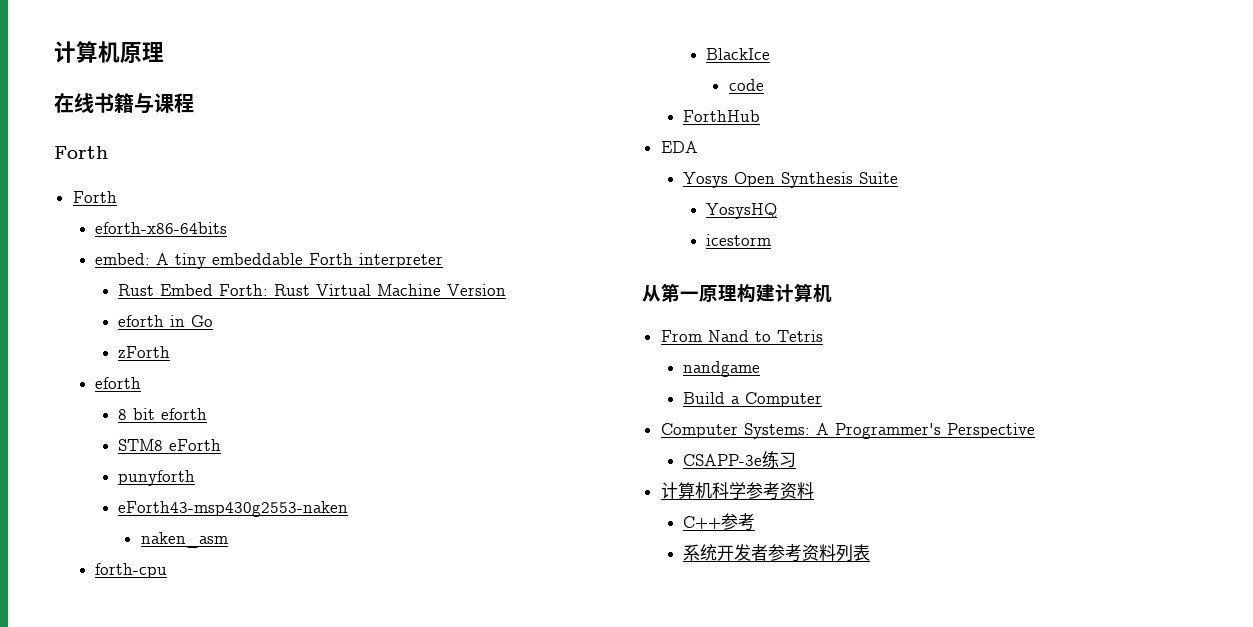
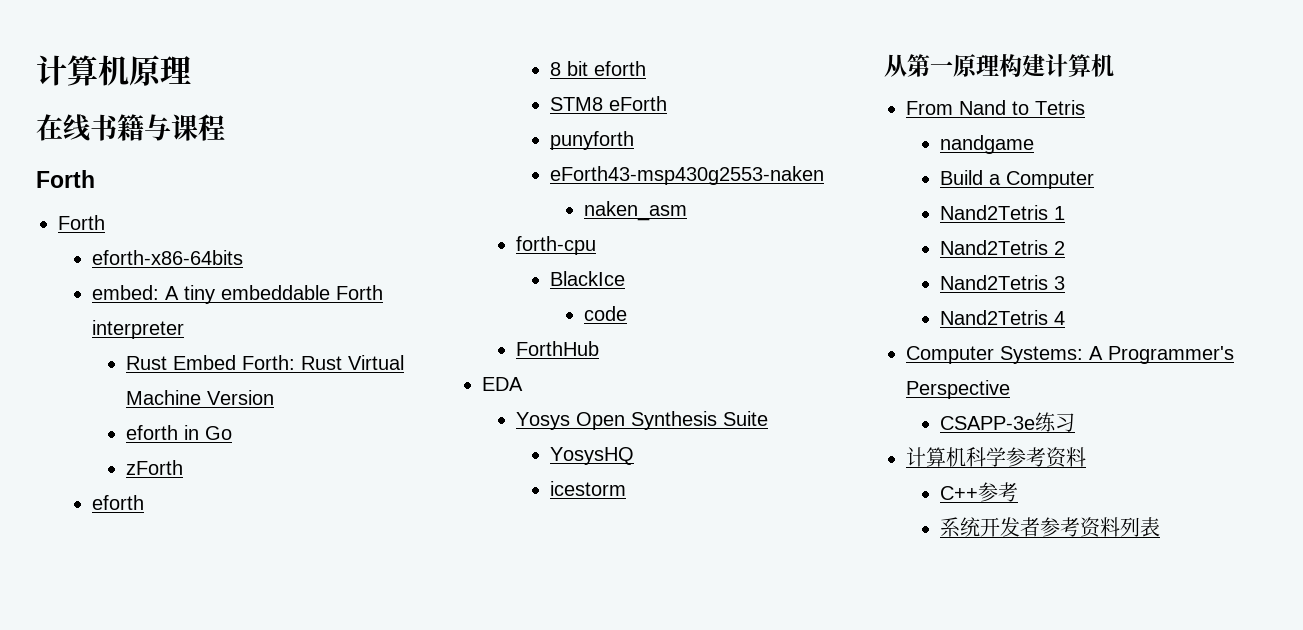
+ Nand2Tetris 1
+ Nand2Tetris 2
+ Nand2Tetris 3
+ Nand2Tetris 4

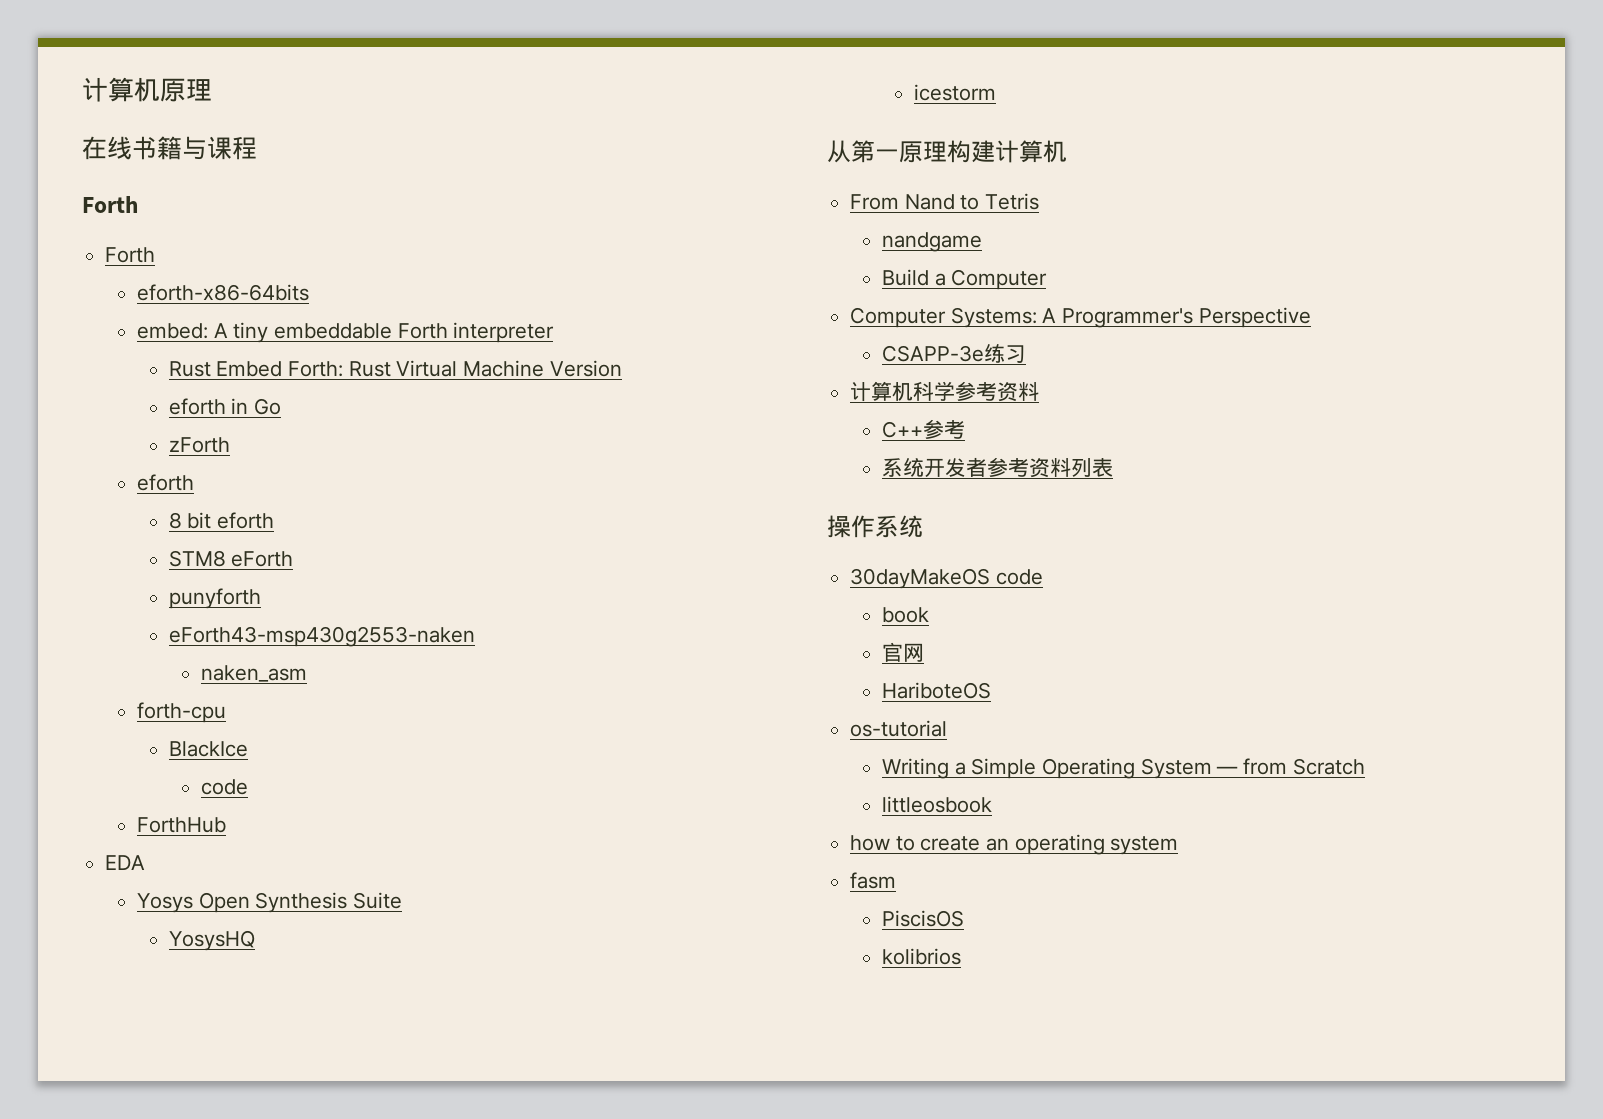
- Nand2Tetris 1
- Nand2Tetris 2
- Nand2Tetris 3
- Nand2Tetris 4
+ 操作系统
+ 30dayMakeOS code
+ book
+ 官网
+ HariboteOS
+ os-tutorial
+ Writing a Simple Operating System — from Scratch
+ littleosbook
+ how to create an operating system
+ fasm
+ PiscisOS
+ kolibrios

